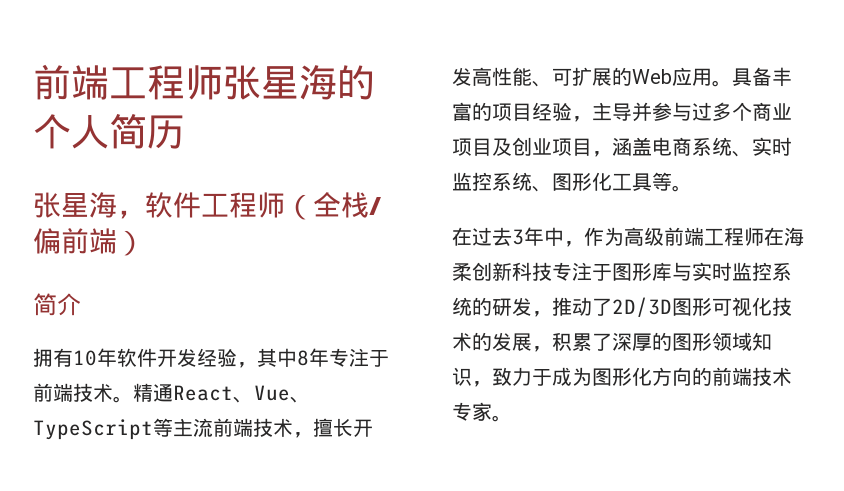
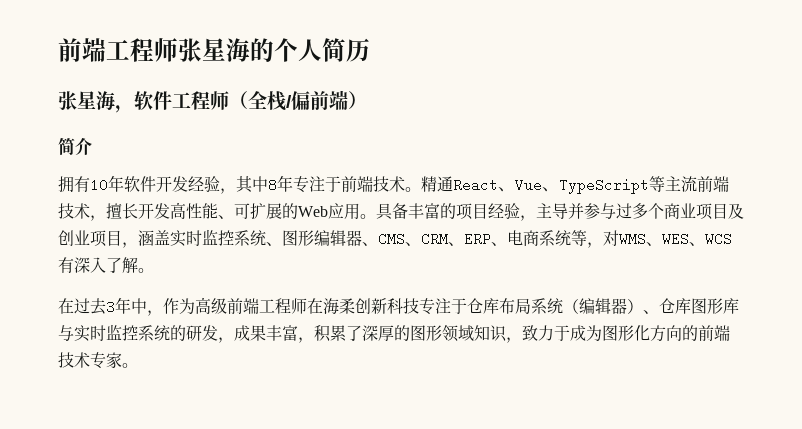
- 具备丰富的项目经验，主导并参与过多个商业项目及创业项目，涵盖电商系统、实时监控系统、图形化工具等。
+ 具备丰富的项目经验，主导并参与过多个商业项目及创业项目，涵盖实时监控系统、图形编辑器、CMS、CRM、ERP、电商系统等，对WMS、WES、WCS有深入了解。
- 在过去3年中，作为高级前端工程师在海柔创新科技专注于图形库与实时监控系统的研发，推动了2D/3D图形可视化技术的发展，积累了深厚的图形领域知识，致力于成为图形化方向的前端技术专家。
+ 在过去3年中，作为高级前端工程师在海柔创新科技专注于仓库布局系统（编辑器）、仓库图形库与实时监控系统的研发，成果丰富，积累了深厚的图形领域知识，致力于成为图形化方向的前端技术专家。

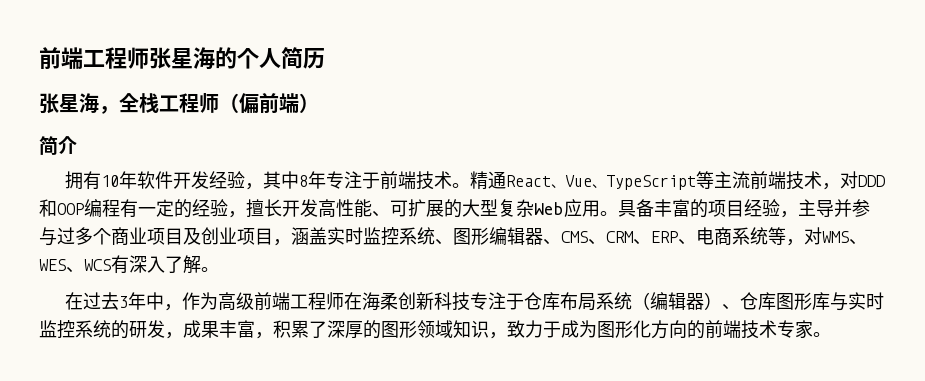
- 张星海，软件工程师（全栈/偏前端）
+ 张星海，全栈工程师（偏前端）
- 精通React、Vue、TypeScript等主流前端技术，擅长开发高性能、可扩展的Web应用。
+ 精通React、Vue、TypeScript等主流前端技术，对DDD和OOP编程有一定的经验，擅长开发高性能、可扩展的大型复杂Web应用。

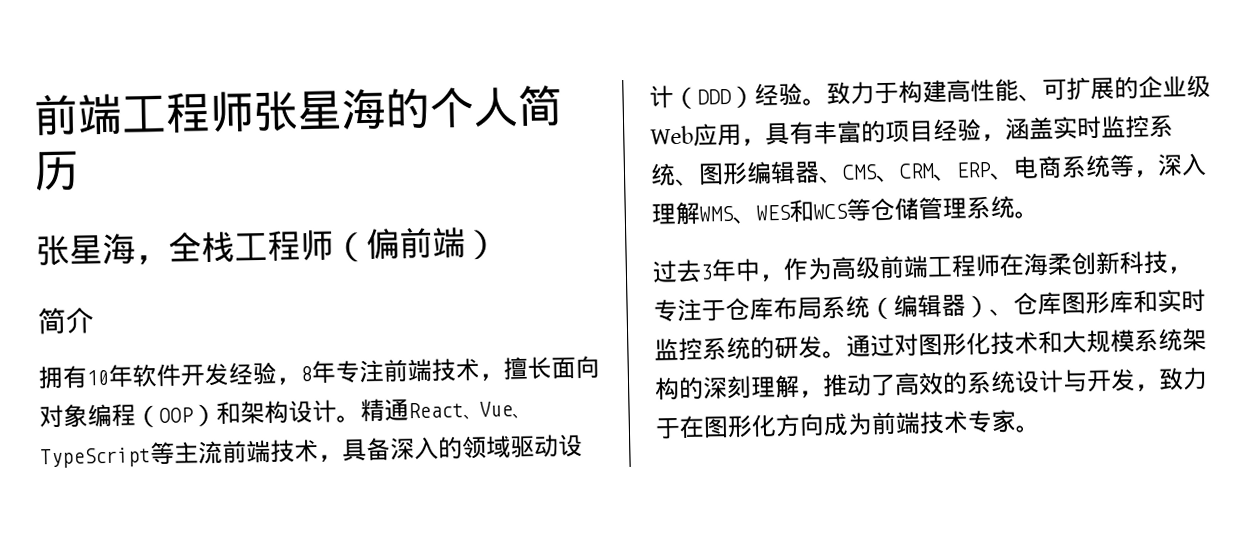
- 拥有10年软件开发经验，其中8年专注于前端技术。
+ 拥有10年软件开发经验，8年专注前端技术，擅长面向对象编程（OOP）和架构设计。
- 精通React、Vue、TypeScript等主流前端技术，对DDD和OOP编程有一定的经验，擅长开发高性能、可扩展的大型复杂Web应用。具备丰富的项目经验，主导并参与过多个商业项目及创业项目，涵盖实时监控系统、图形编辑器、CMS、CRM、ERP、电商系统等，对WMS、WES、WCS有深入了解。
+ 精通React、Vue、TypeScript等主流前端技术，具备深入的领域驱动设计（DDD）经验。致力于构建高性能、可扩展的企业级Web应用，具有丰富的项目经验，涵盖实时监控系统、图形编辑器、CMS、CRM、ERP、电商系统等，深入理解WMS、WES和WCS等仓储管理系统。
- 在过去3年中，作为高级前端工程师在海柔创新科技专注于仓库布局系统（编辑器）、仓库图形库与实时监控系统的研发，成果丰富，积累了深厚的图形领域知识，致力于成为图形化方向的前端技术专家。
+ 过去3年中，作为高级前端工程师在海柔创新科技，专注于仓库布局系统（编辑器）、仓库图形库和实时监控系统的研发。通过对图形化技术和大规模系统架构的深刻理解，推动了高效的系统设计与开发，致力于在图形化方向成为前端技术专家。

